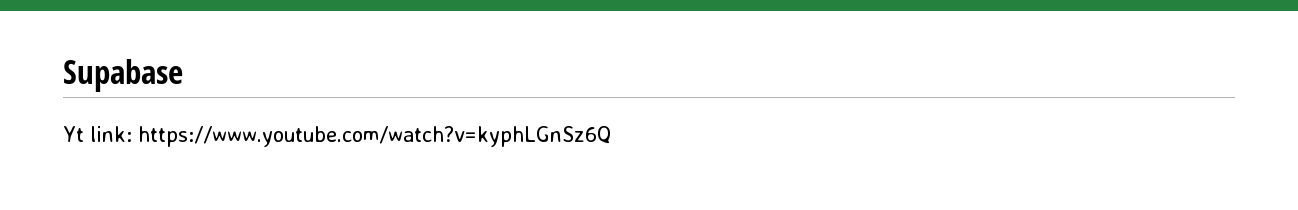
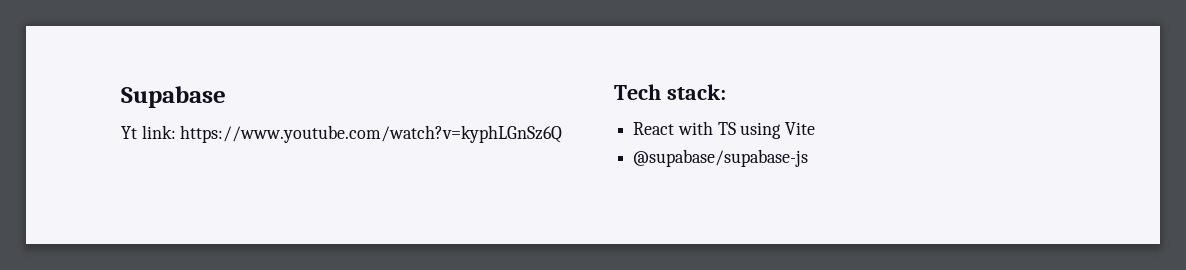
+ Tech stack:
+ React with TS using Vite
+ @supabase/supabase-js

